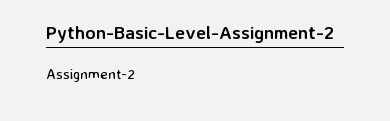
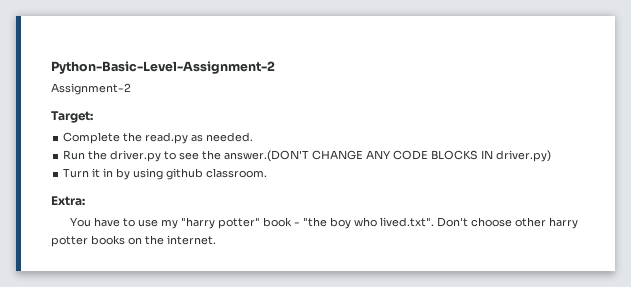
+ Target:
+ Complete the read.py as needed.
+ Run the driver.py to see the answer.(DON'T CHANGE ANY CODE BLOCKS IN driver.py)
+ Turn it in by using github classroom.
+ Extra:
+ You have to use my "harry potter" book - "the boy who lived.txt". Don't choose other harry potter books on the internet.

